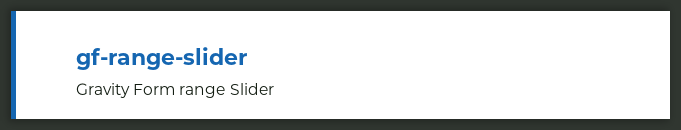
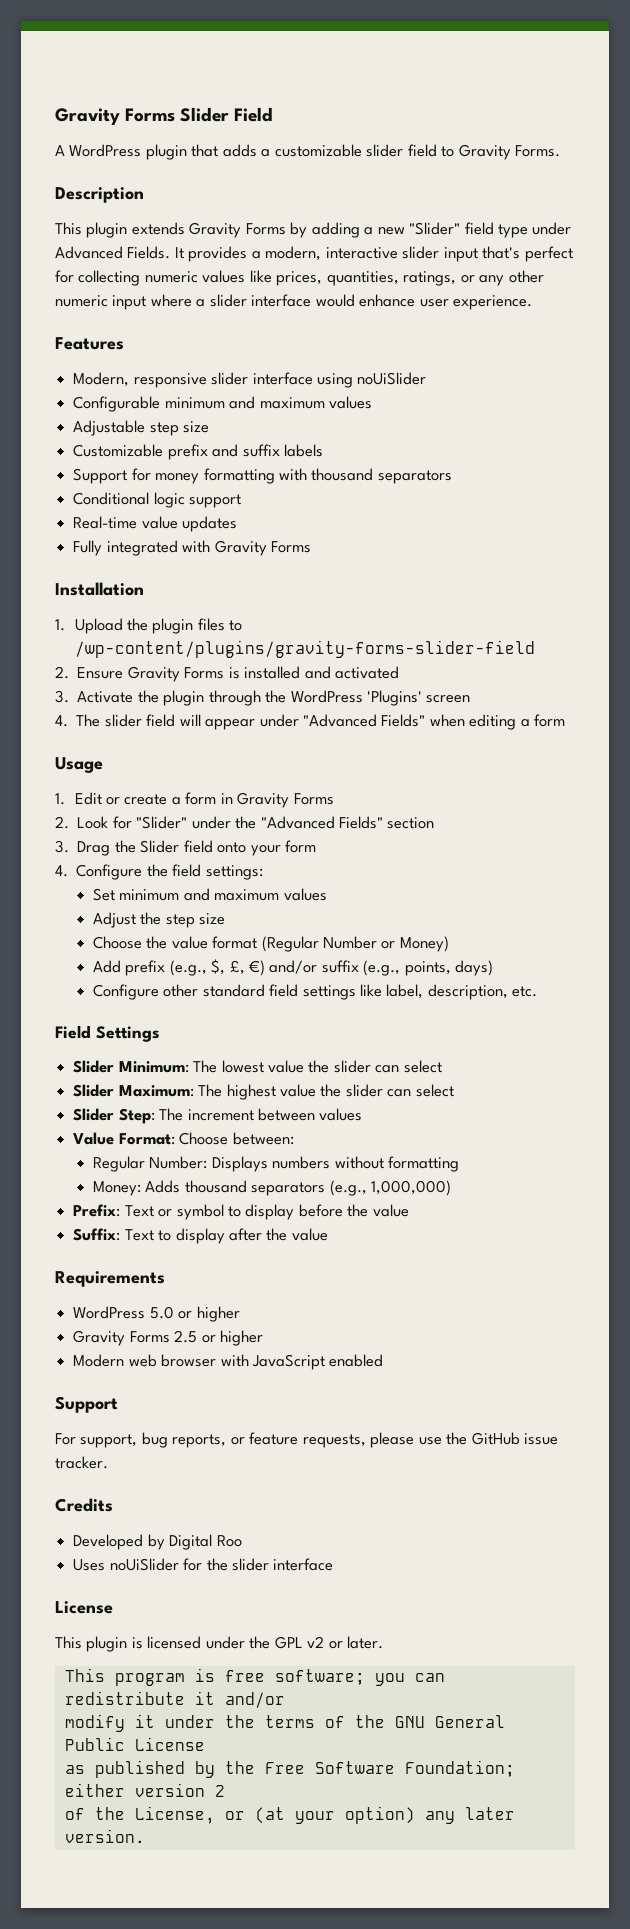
- gf-range-slider
- Gravity Form range Slider
+ Gravity Forms Slider Field
+ A WordPress plugin that adds a customizable slider field to Gravity Forms.
+ Description
+ This plugin extends Gravity Forms by adding a new "Slider" field type under Advanced Fields. It provides a modern, interactive slider input that's perfect for collecting numeric values like prices, quantities, ratings, or any other numeric input where a slider interface would enhance user experience.
+ Features
+ Modern, responsive slider interface using noUiSlider
+ Configurable minimum and maximum values
+ Adjustable step size
+ Customizable prefix and suffix labels
+ Support for money formatting with thousand separators
+ Conditional logic support
+ Real-time value updates
+ Fully integrated with Gravity Forms
+ Installation
+ 1. Upload the plugin files to /wp-content/plugins/gravity-forms-slider-field
+ 2. Ensure Gravity Forms is installed and activated
+ 3. Activate the plugin through the WordPress 'Plugins' screen
+ 4. The slider field will appear under "Advanced Fields" when editing a form
+ Usage
+ 1. Edit or create a form in Gravity Forms
+ 2. Look for "Slider" under the "Advanced Fields" section
+ 3. Drag the Slider field onto your form
+ 4. Configure the field settings:
+ Set minimum and maximum values
+ Adjust the step size
+ Choose the value format (Regular Number or Money)
+ Add prefix (e.g., $, £, €) and/or suffix (e.g., points, days)
+ Configure other standard field settings like label, description, etc.
+ Field Settings
+ Slider Minimum: The lowest value the slider can select
+ Slider Maximum: The highest value the slider can select
+ Slider Step: The increment between values
+ Value Format: Choose between:
+ Regular Number: Displays numbers without formatting
+ Money: Adds thousand separators (e.g., 1,000,000)
+ Prefix: Text or symbol to display before the value
+ Suffix: Text to display after the value
+ Requirements
+ WordPress 5.0 or higher
+ Gravity Forms 2.5 or higher
+ Modern web browser with JavaScript enabled
+ Support
+ For support, bug reports, or feature requests, please use the GitHub issue tracker.
+ Credits
+ Developed by Digital Roo
+ Uses noUiSlider for the slider interface
+ License
+ This plugin is licensed under the GPL v2 or later.
+ This program is free software; you can redistribute it and/or
+ modify it under the terms of the GNU General Public License
+ as published by the Free Software Foundation; either version 2
+ of the License, or (at your option) any later version.

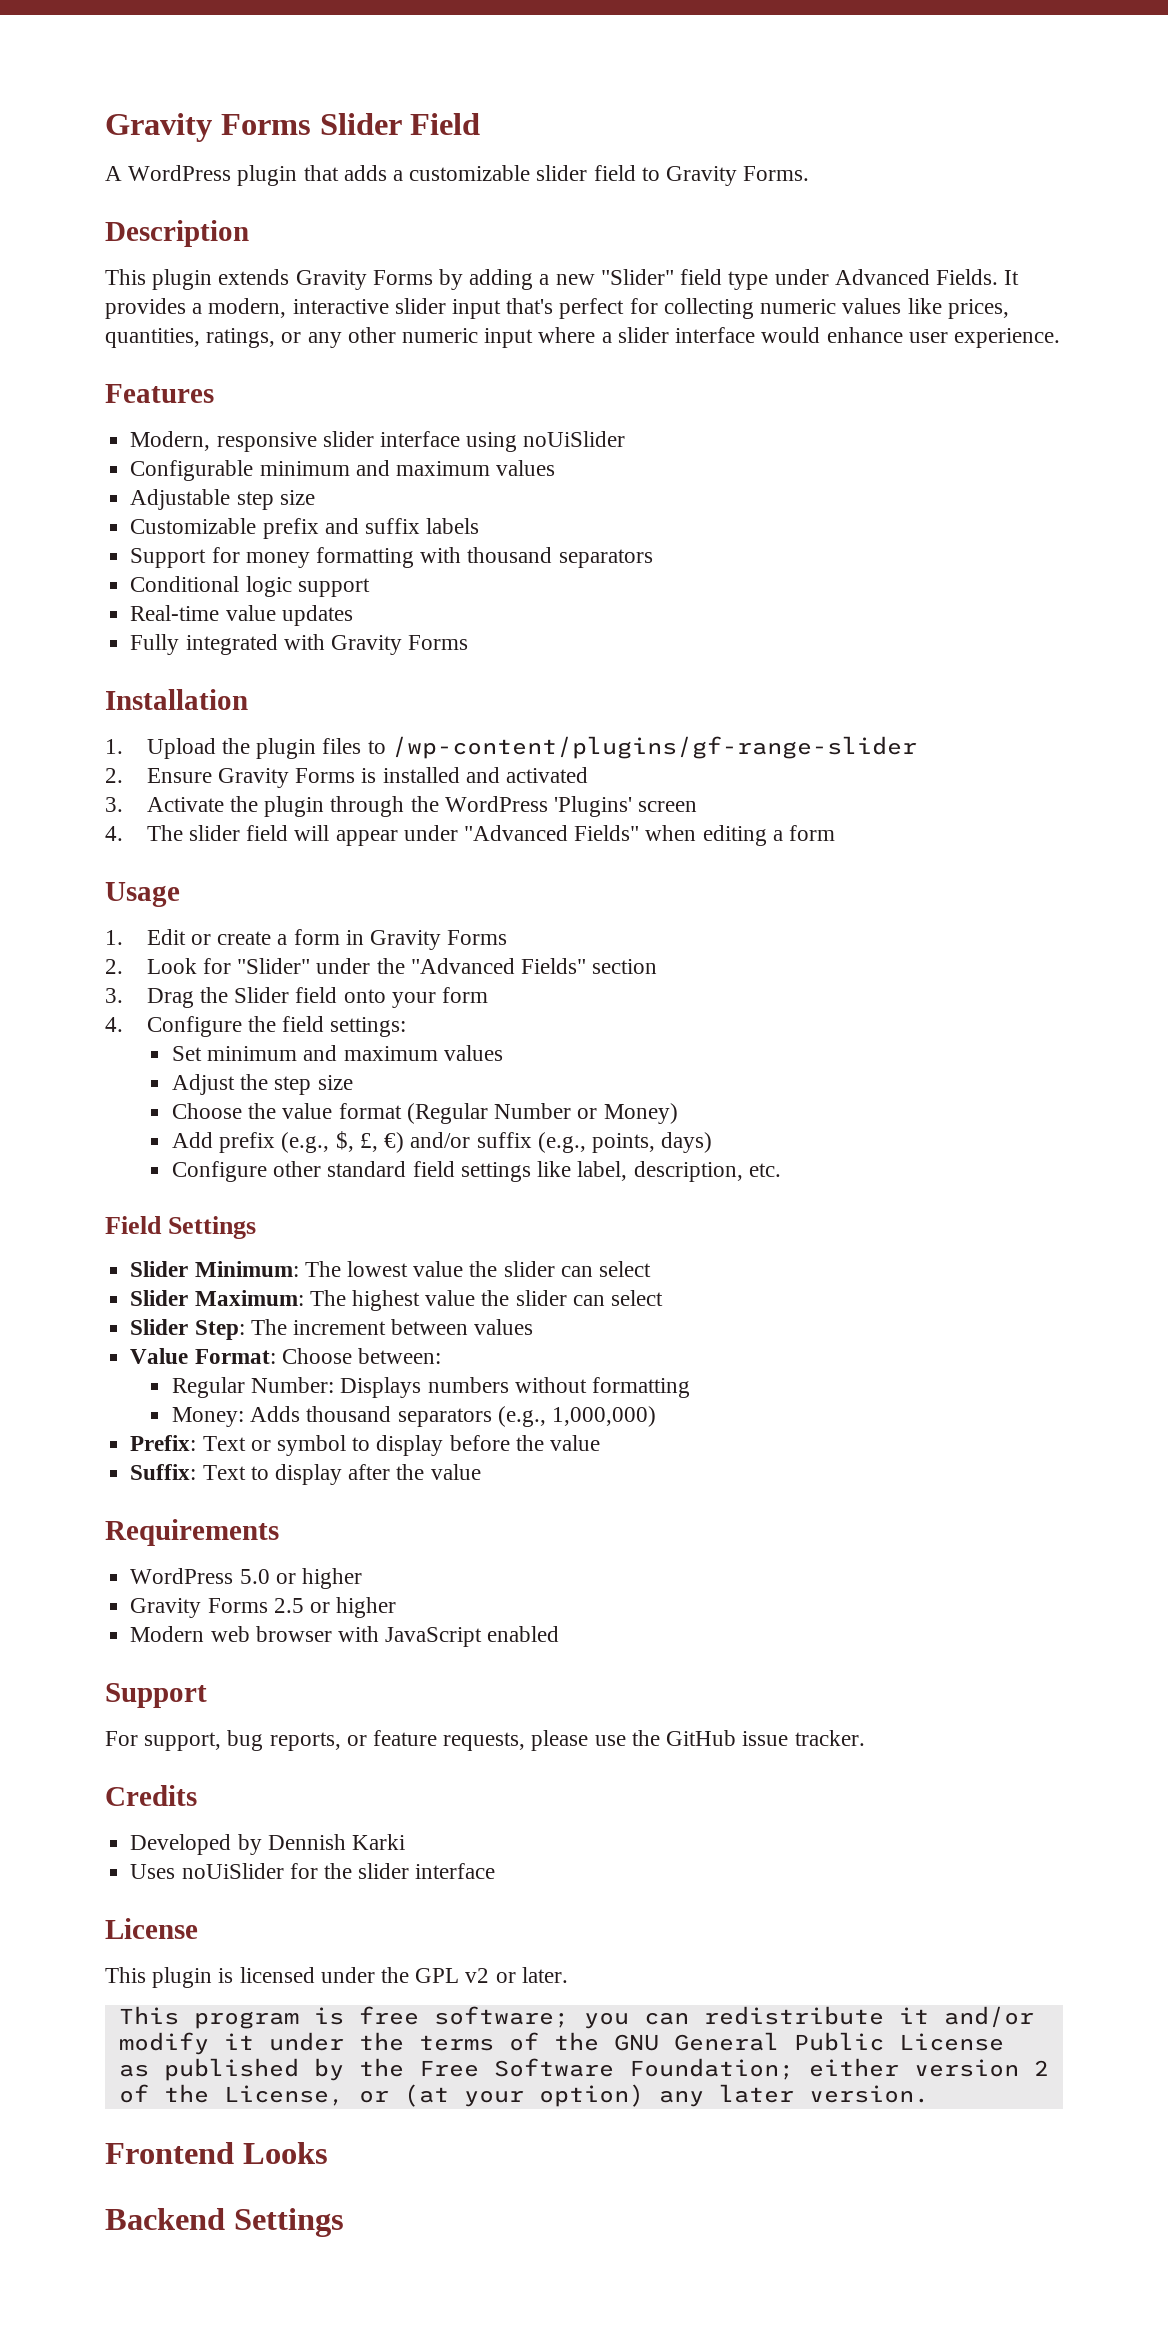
- 1. Upload the plugin files to /wp-content/plugins/gravity-forms-slider-field
+ 1. Upload the plugin files to /wp-content/plugins/gf-range-slider
- Developed by Digital Roo
+ Developed by Dennish Karki
+ Frontend Looks
+ Backend Settings

